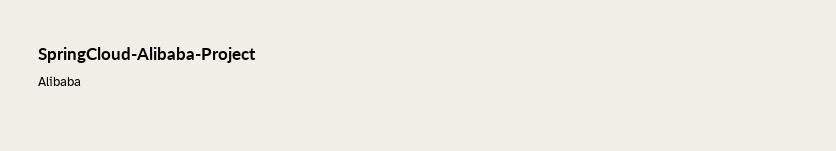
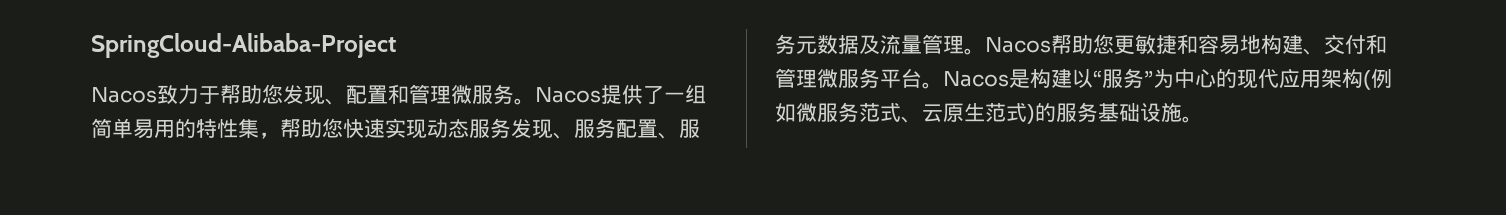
- Alibaba
+ Nacos致力于帮助您发现、配置和管理微服务。Nacos提供了一组简单易用的特性集，帮助您快速实现动态服务发现、服务配置、服务元数据及流量管理。Nacos帮助您更敏捷和容易地构建、交付和管理微服务平台。Nacos是构建以“服务”为中心的现代应用架构(例如微服务范式、云原生范式)的服务基础设施。

